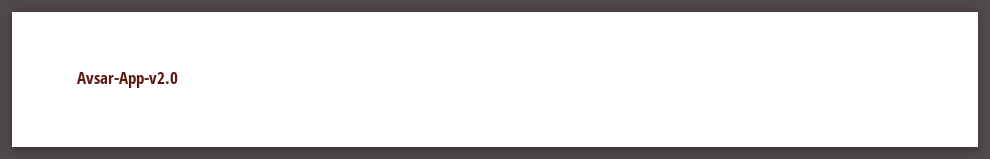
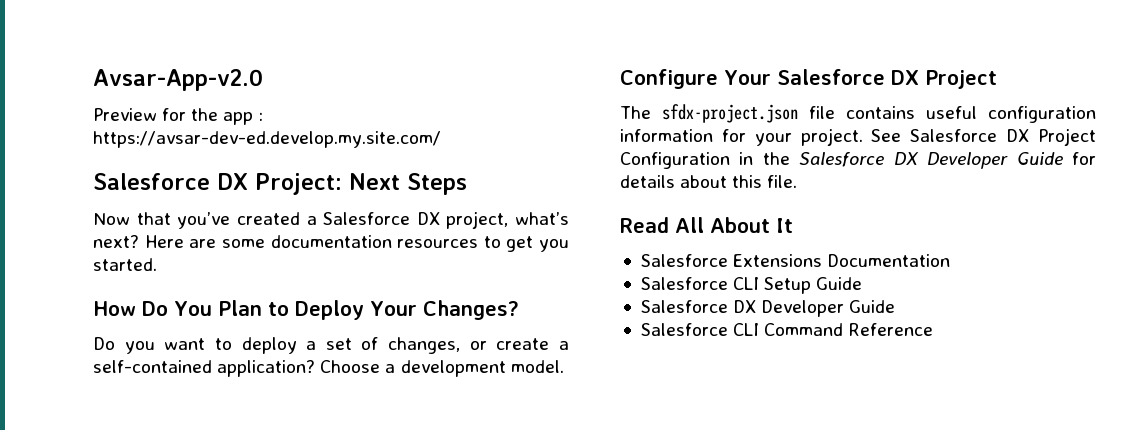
+ Preview for the app : https://avsar-dev-ed.develop.my.site.com/
+ Salesforce DX Project: Next Steps
+ Now that you’ve created a Salesforce DX project, what’s next? Here are some documentation resources to get you started.
+ How Do You Plan to Deploy Your Changes?
+ Do you want to deploy a set of changes, or create a self-contained application? Choose a development model.
+ Configure Your Salesforce DX Project
+ The sfdx-project.json file contains useful configuration information for your project. See Salesforce DX Project Configuration in the Salesforce DX Developer Guide for details about this file.
+ Read All About It
+ Salesforce Extensions Documentation
+ Salesforce CLI Setup Guide
+ Salesforce DX Developer Guide
+ Salesforce CLI Command Reference

